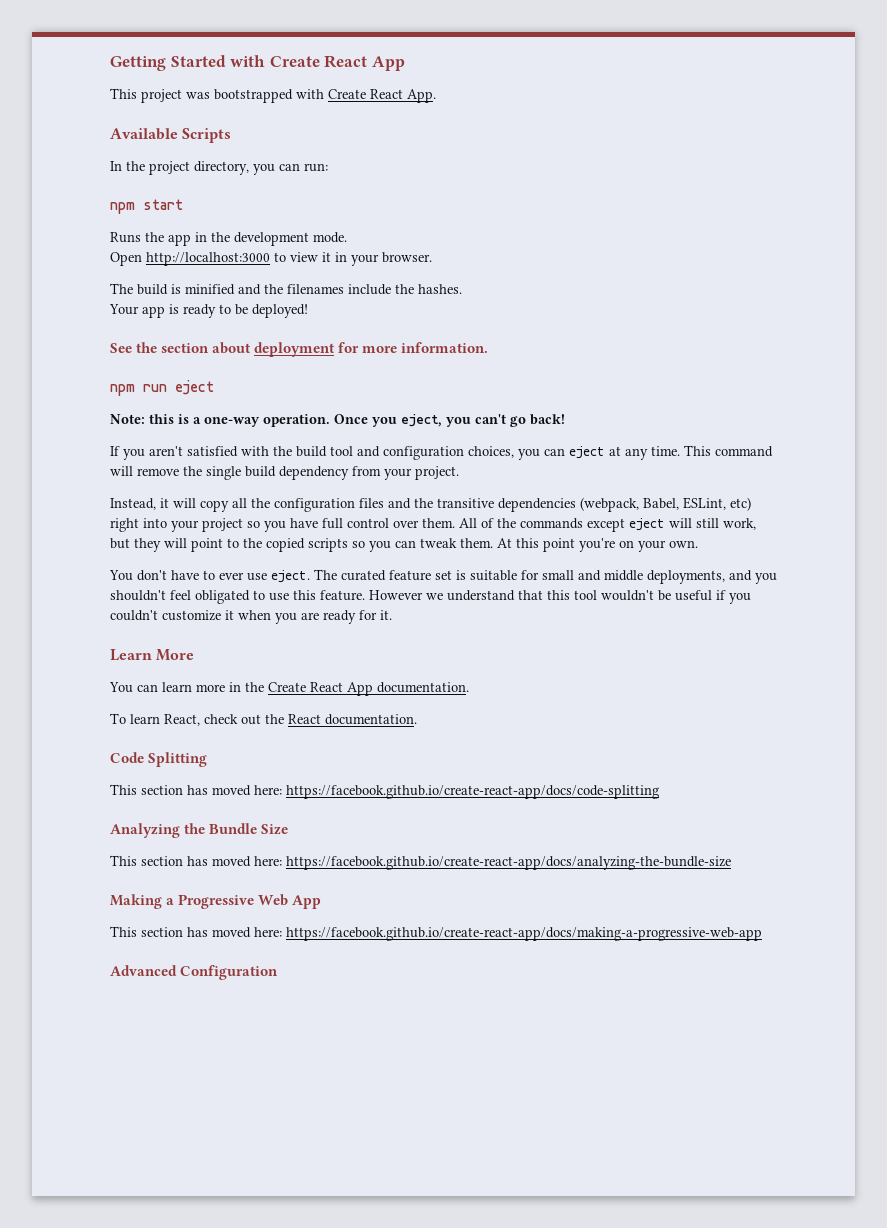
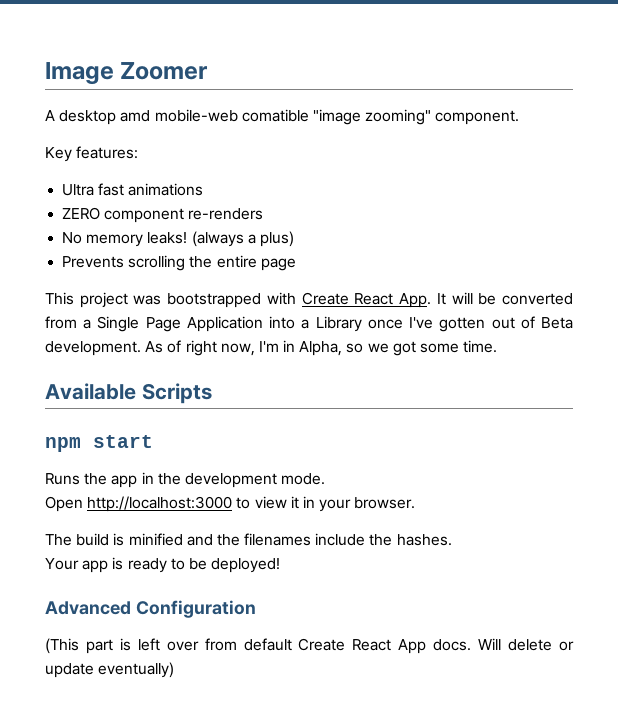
- Getting Started with Create React App
+ Image Zoomer
+ A desktop amd mobile-web comatible "image zooming" component.
+ Key features:
+ Ultra fast animations
+ ZERO component re-renders
+ No memory leaks! (always a plus)
+ Prevents scrolling the entire page
- This project was bootstrapped with Create React App.
+ This project was bootstrapped with Create React App. It will be converted from a Single Page Application into a Library once I've gotten out of Beta development. As of right now, I'm in Alpha, so we got some time.
  Available Scripts
- In the project directory, you can run:
- See the section about deployment for more information.
- npm run eject
- Note: this is a one-way operation. Once you eject, you can't go back!
- If you aren't satisfied with the build tool and configuration choices, you can eject at any time. This command will remove the single build dependency from your project.
- Instead, it will copy all the configuration files and the transitive dependencies (webpack, Babel, ESLint, etc) right into your project so you have full control over them. All of the commands except eject will still work, but they will point to the copied scripts so you can tweak them. At this point you're on your own.
- You don't have to ever use eject. The curated feature set is suitable for small and middle deployments, and you shouldn't feel obligated to use this feature. However we understand that this tool wouldn't be useful if you couldn't customize it when you are ready for it.
- Learn More
- You can learn more in the Create React App documentation.
- To learn React, check out the React documentation.
- Code Splitting
- This section has moved here: https://facebook.github.io/create-react-app/docs/code-splitting
- Analyzing the Bundle Size
- This section has moved here: https://facebook.github.io/create-react-app/docs/analyzing-the-bundle-size
- Making a Progressive Web App
- This section has moved here: https://facebook.github.io/create-react-app/docs/making-a-progressive-web-app
  Advanced Configuration
+ (This part is left over from default Create React App docs. Will delete or update eventually)

